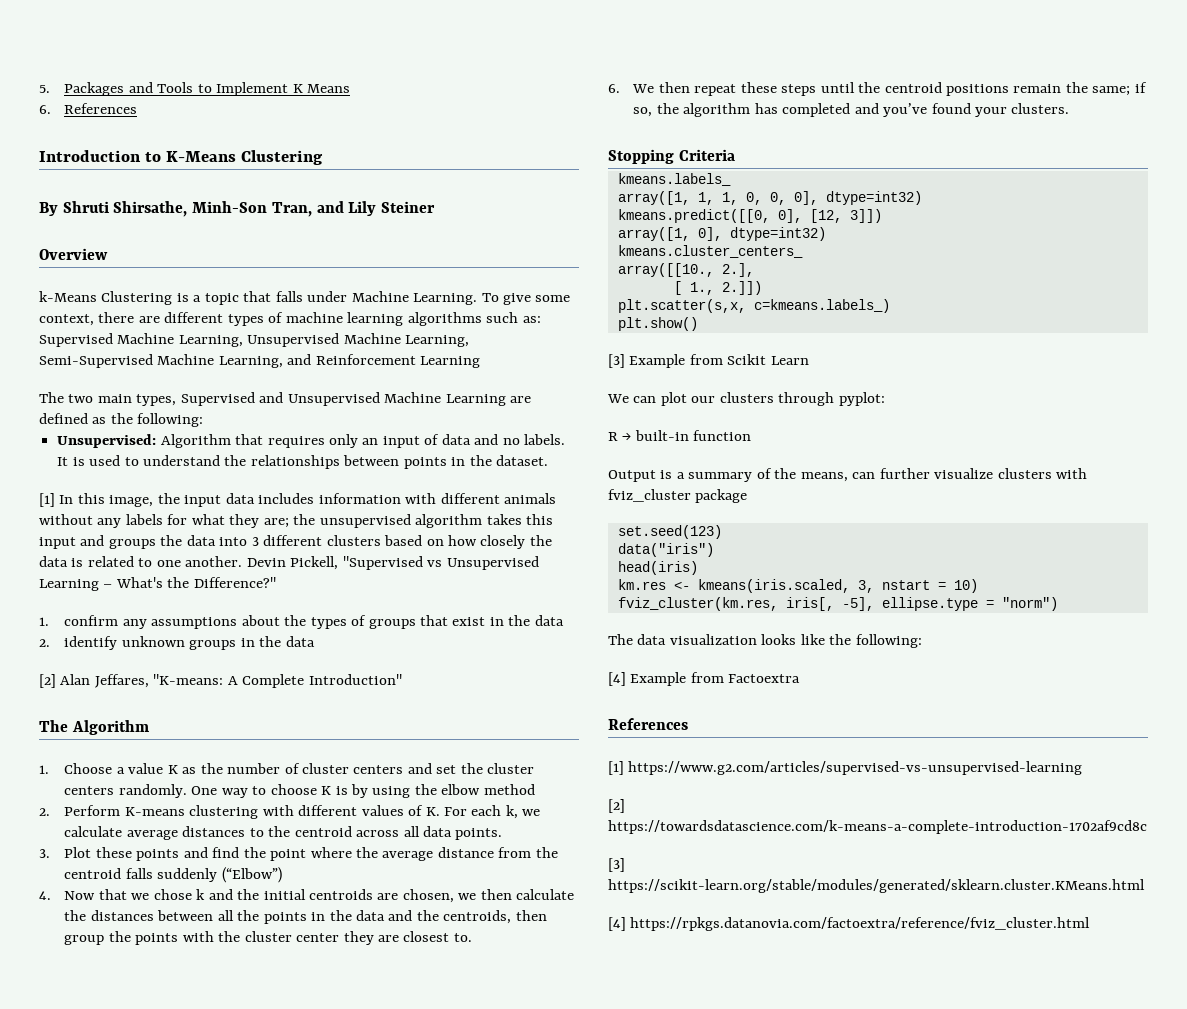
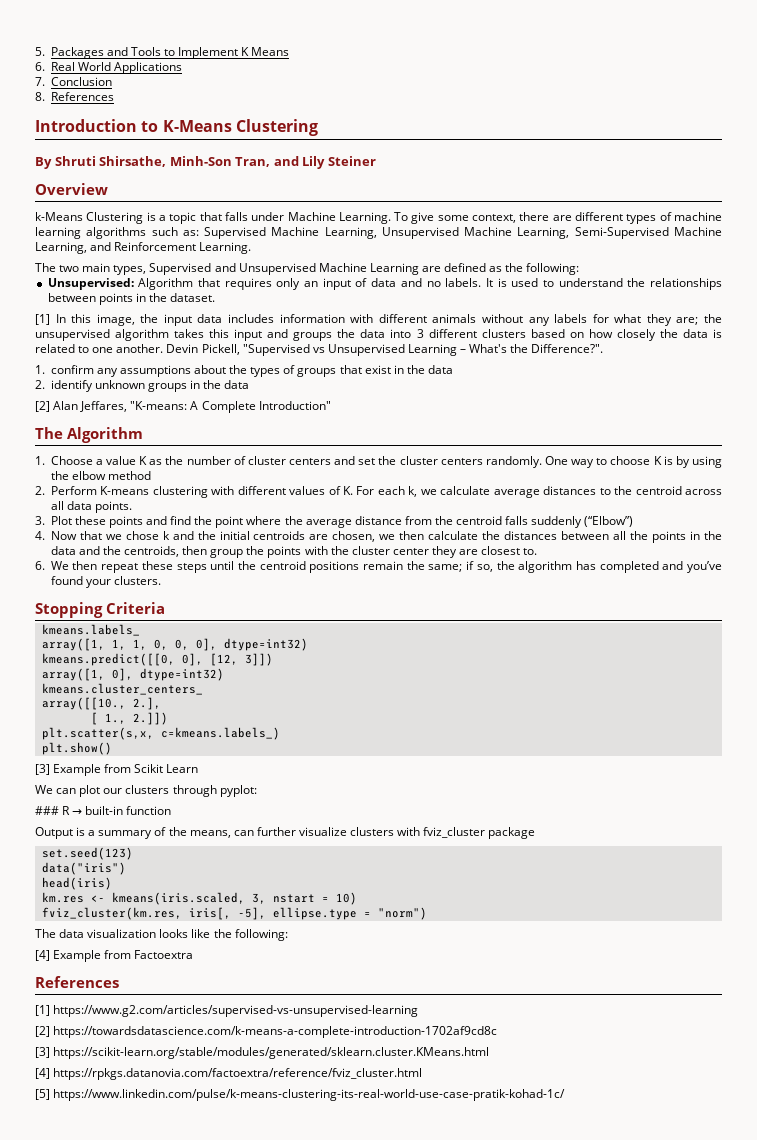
- 6. References
+ 6. Real World Applications
+ 7. Conclusion
+ 8. References
- To give some context, there are different types of machine learning algorithms such as: Supervised Machine Learning, Unsupervised Machine Learning, Semi-Supervised Machine Learning, and Reinforcement Learning
+ To give some context, there are different types of machine learning algorithms such as: Supervised Machine Learning, Unsupervised Machine Learning, Semi-Supervised Machine Learning, and Reinforcement Learning.
- Devin Pickell, "Supervised vs Unsupervised Learning – What's the Difference?"
+ Devin Pickell, "Supervised vs Unsupervised Learning – What's the Difference?".
- R → built-in function
+ ### R → built-in function
+ [5] https://www.linkedin.com/pulse/k-means-clustering-its-real-world-use-case-pratik-kohad-1c/

